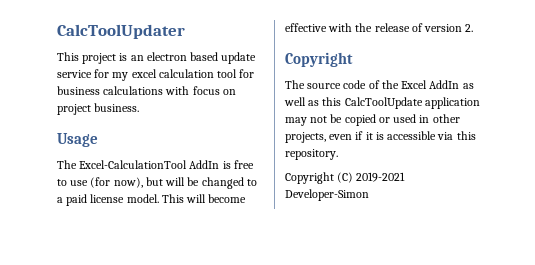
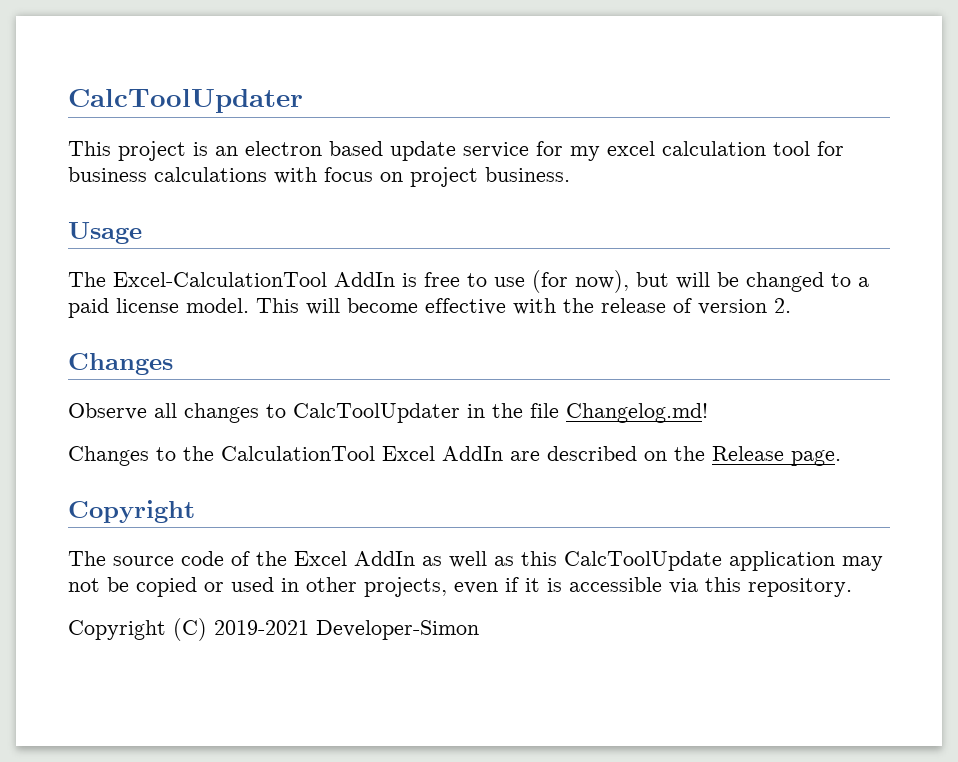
  This will become effective with the release of version 2.
+ Changes
+ Observe all changes to CalcToolUpdater in the file Changelog.md!
+ Changes to the CalculationTool Excel AddIn are described on the Release page.

